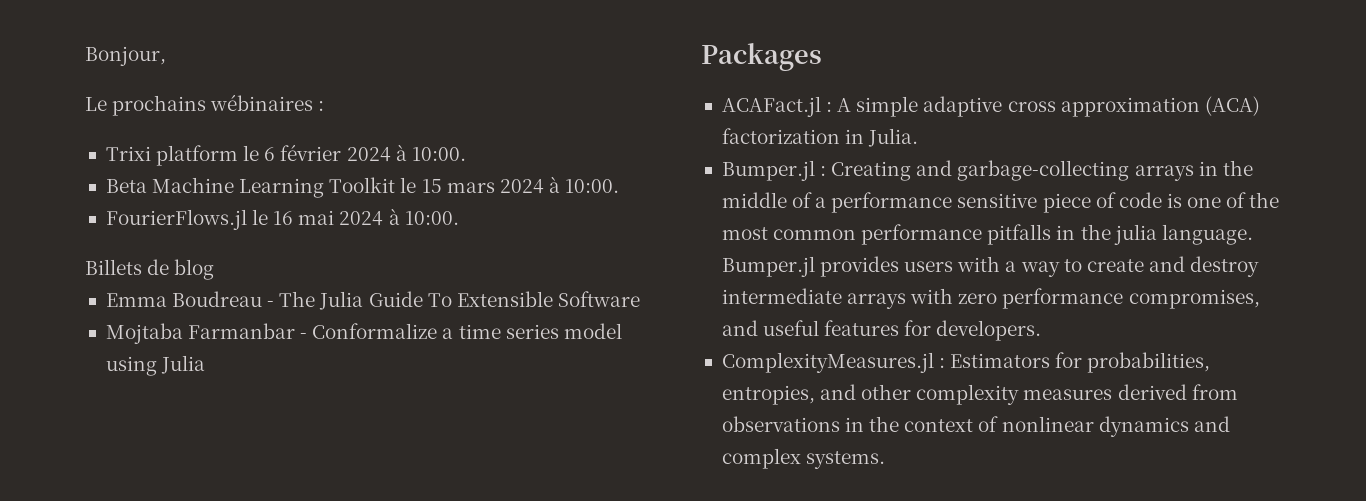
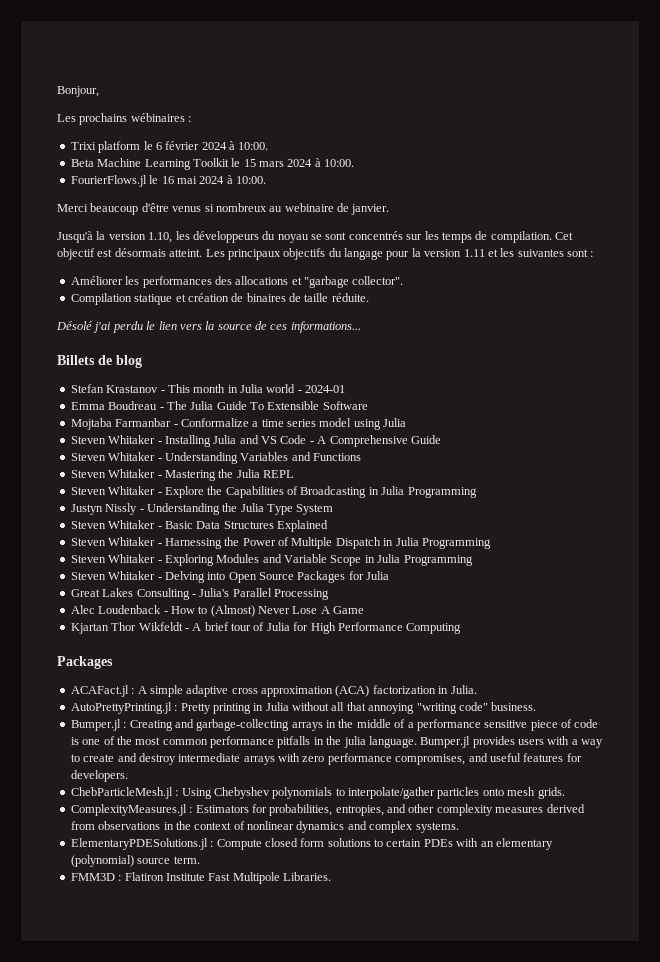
- Le prochains wébinaires :
+ Les prochains wébinaires :
+ Merci beaucoup d'être venus si nombreux au webinaire de janvier.
+ Jusqu'à la version 1.10, les développeurs du noyau se sont concentrés sur les temps de compilation. Cet objectif est désormais atteint. Les principaux objectifs du langage pour la version 1.11 et les suivantes sont :
+ Améliorer les performances des allocations et "garbage collector".
+ Compilation statique et création de binaires de taille réduite.
+ Désolé j'ai perdu le lien vers la source de ces informations...
  Billets de blog
+ Stefan Krastanov - This month in Julia world - 2024-01
+ Steven Whitaker - Installing Julia and VS Code - A Comprehensive Guide
+ Steven Whitaker - Understanding Variables and Functions
+ Steven Whitaker - Mastering the Julia REPL
+ Steven Whitaker - Explore the Capabilities of Broadcasting in Julia Programming
+ Justyn Nissly - Understanding the Julia Type System
+ Steven Whitaker - Basic Data Structures Explained
+ Steven Whitaker - Harnessing the Power of Multiple Dispatch in Julia Programming
+ Steven Whitaker - Exploring Modules and Variable Scope in Julia Programming
+ Steven Whitaker - Delving into Open Source Packages for Julia
+ Great Lakes Consulting - Julia's Parallel Processing
+ Alec Loudenback - How to (Almost) Never Lose A Game
+ Kjartan Thor Wikfeldt - A brief tour of Julia for High Performance Computing
+ AutoPrettyPrinting.jl : Pretty printing in Julia without all that annoying "writing code" business.
+ ChebParticleMesh.jl : Using Chebyshev polynomials to interpolate/gather particles onto mesh grids.
+ ElementaryPDESolutions.jl : Compute closed form solutions to certain PDEs with an elementary (polynomial) source term.
+ FMM3D : Flatiron Institute Fast Multipole Libraries.

